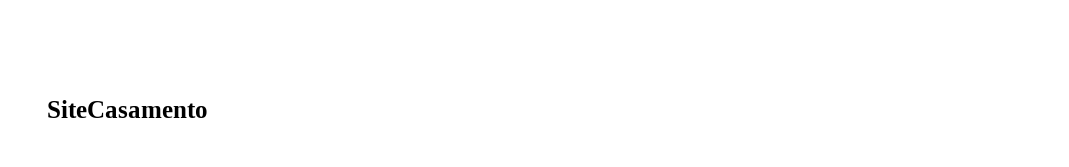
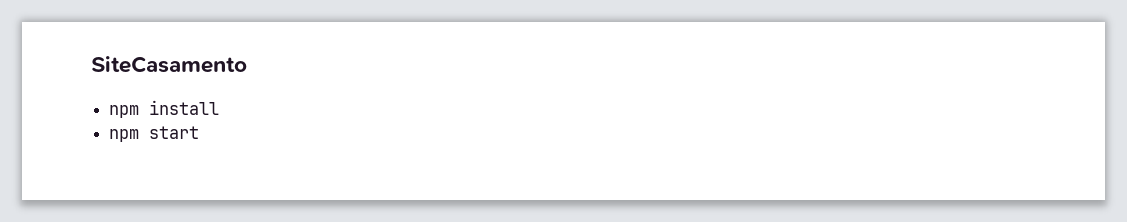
+ npm install
+ npm start

